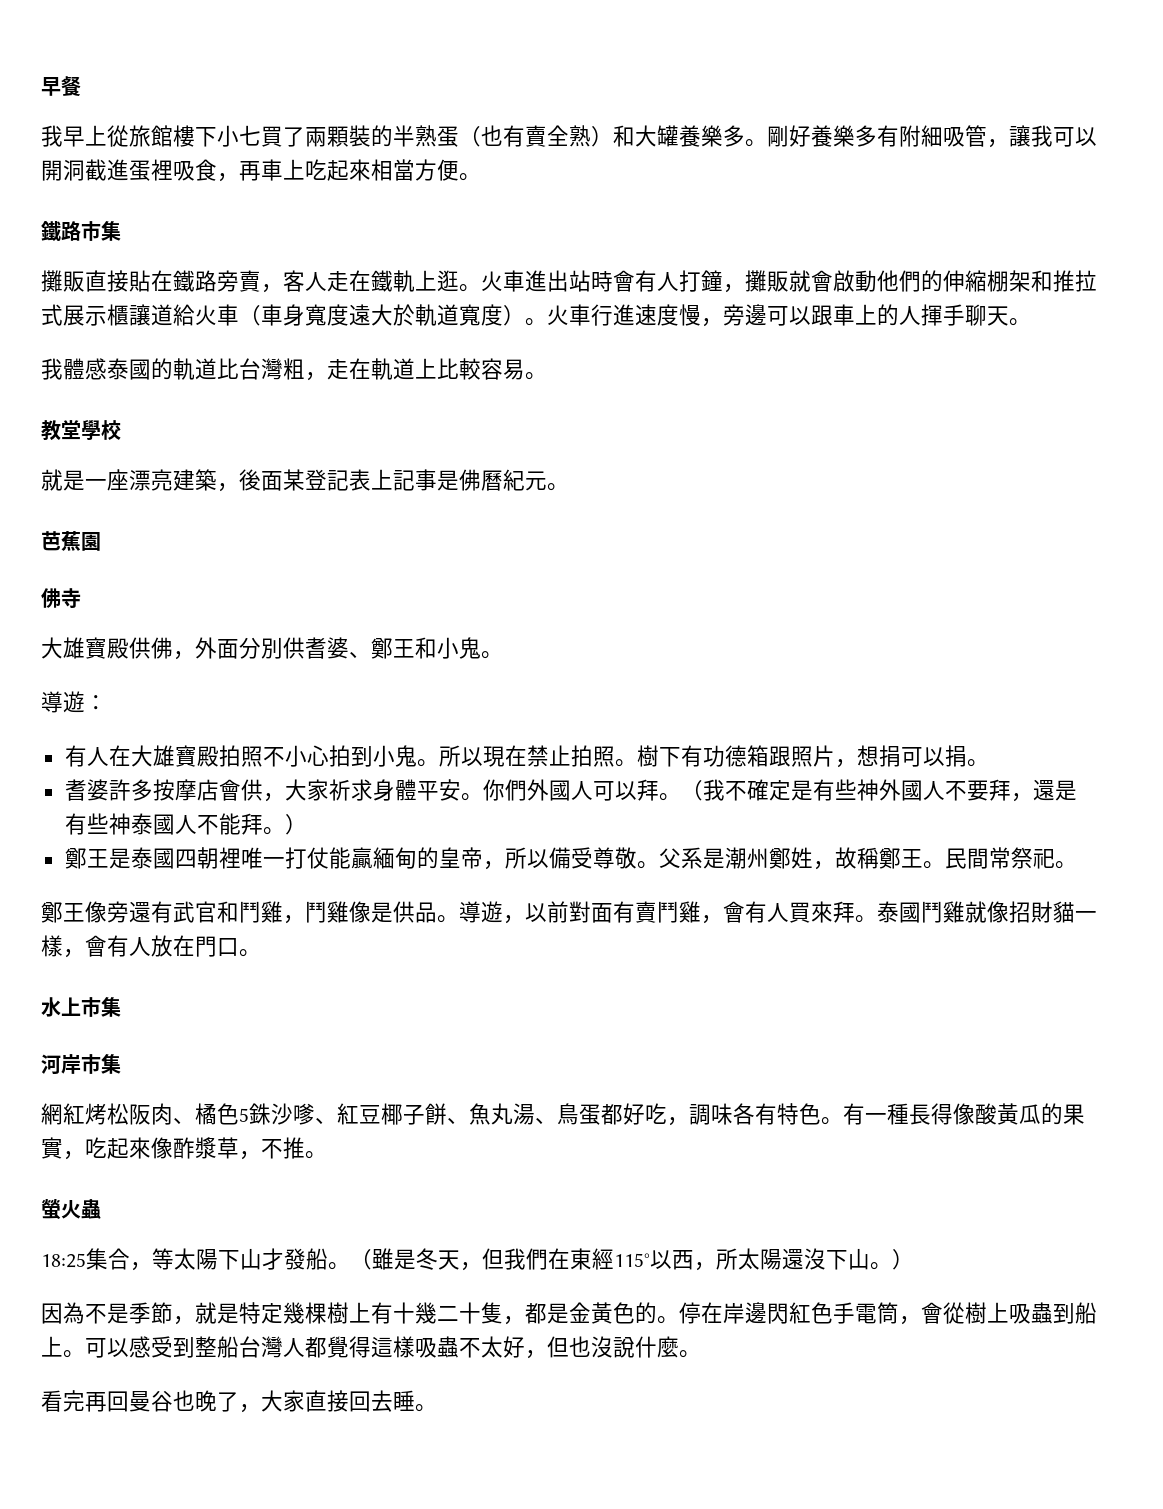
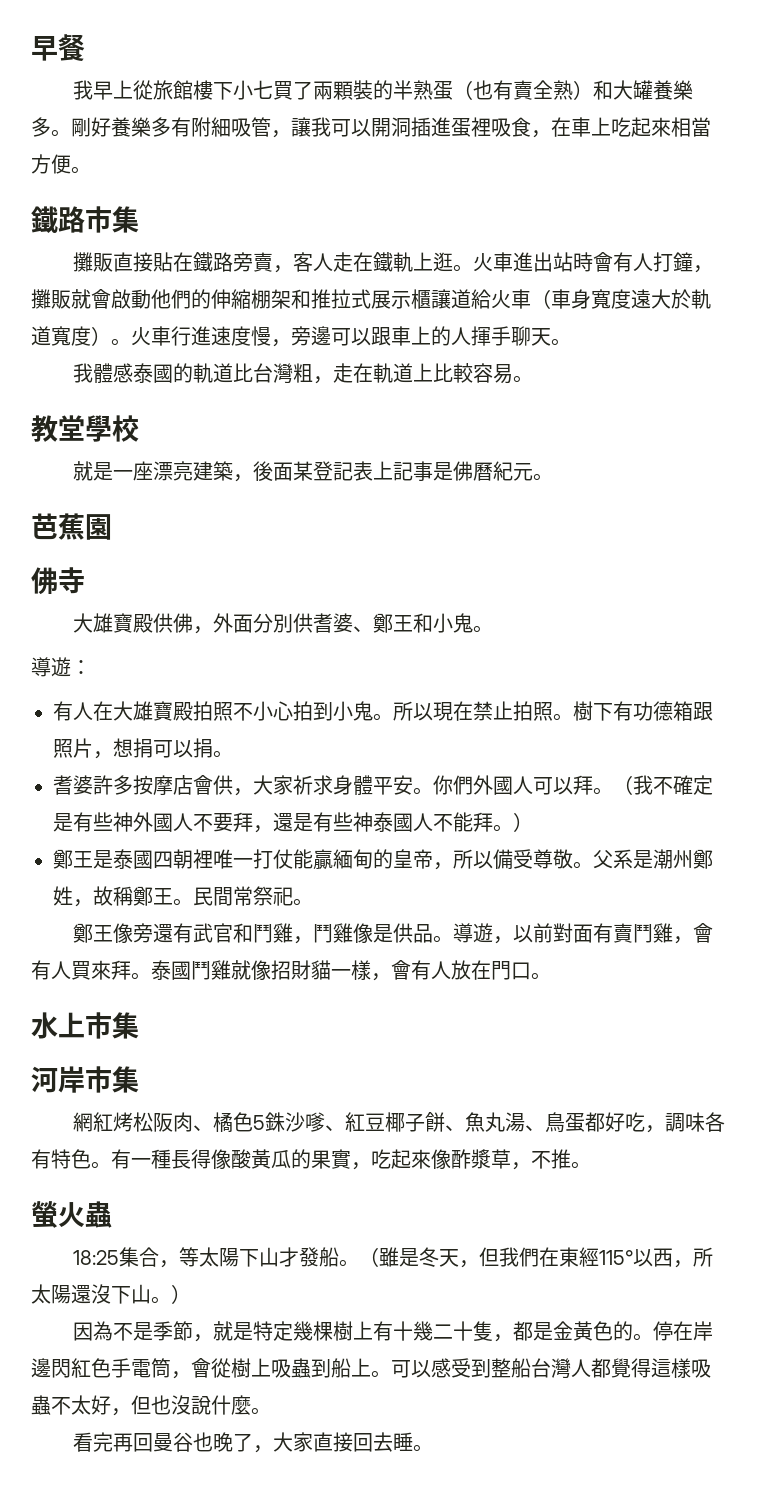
- 剛好養樂多有附細吸管，讓我可以開洞截進蛋裡吸食，再車上吃起來相當方便。
+ 剛好養樂多有附細吸管，讓我可以開洞插進蛋裡吸食，在車上吃起來相當方便。

